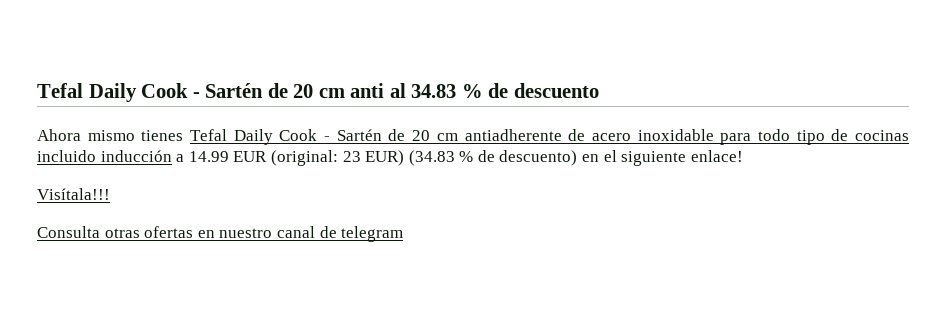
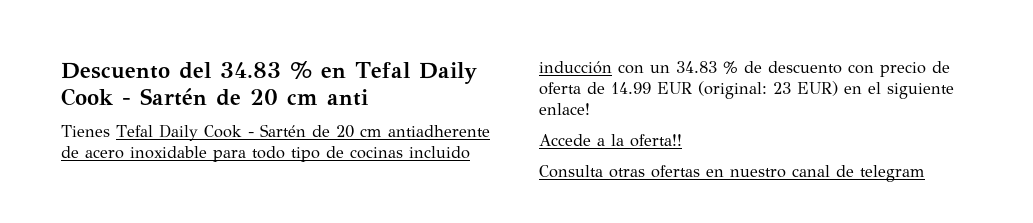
- Tefal Daily Cook - Sartén de 20 cm anti al 34.83 % de descuento
- Ahora mismo tienes Tefal Daily Cook - Sartén de 20 cm antiadherente de acero inoxidable para todo tipo de cocinas incluido inducción a 14.99 EUR (original: 23 EUR) (34.83 % de descuento) en el siguiente enlace!
+ Descuento del 34.83 % en Tefal Daily Cook - Sartén de 20 cm anti
+ Tienes Tefal Daily Cook - Sartén de 20 cm antiadherente de acero inoxidable para todo tipo de cocinas incluido inducción con un 34.83 % de descuento con precio de oferta de 14.99 EUR (original: 23 EUR) en el siguiente enlace!
- Visítala!!!
+ Accede a la oferta!!

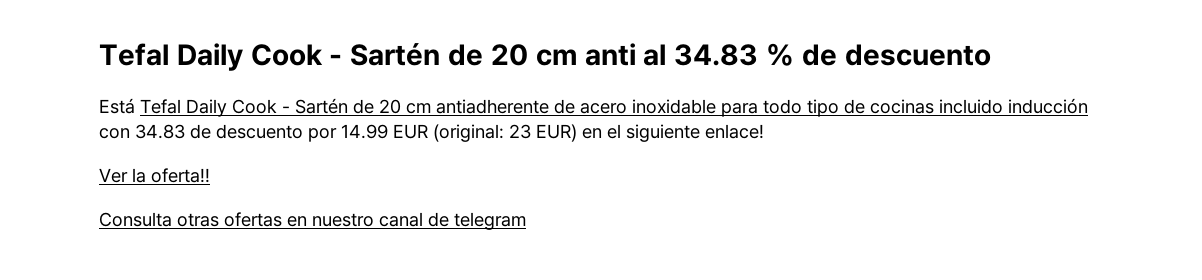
- Descuento del 34.83 % en Tefal Daily Cook - Sartén de 20 cm anti
- Tienes Tefal Daily Cook - Sartén de 20 cm antiadherente de acero inoxidable para todo tipo de cocinas incluido inducción con un 34.83 % de descuento con precio de oferta de 14.99 EUR (original: 23 EUR) en el siguiente enlace!
+ Tefal Daily Cook - Sartén de 20 cm anti al 34.83 % de descuento
+ Está Tefal Daily Cook - Sartén de 20 cm antiadherente de acero inoxidable para todo tipo de cocinas incluido inducción con 34.83 de descuento por 14.99 EUR (original: 23 EUR) en el siguiente enlace!
- Accede a la oferta!!
+ Ver la oferta!!

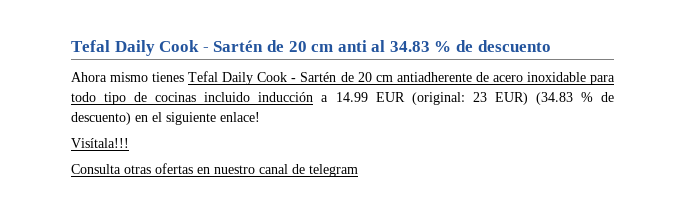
- Está Tefal Daily Cook - Sartén de 20 cm antiadherente de acero inoxidable para todo tipo de cocinas incluido inducción con 34.83 de descuento por 14.99 EUR (original: 23 EUR) en el siguiente enlace!
+ Ahora mismo tienes Tefal Daily Cook - Sartén de 20 cm antiadherente de acero inoxidable para todo tipo de cocinas incluido inducción a 14.99 EUR (original: 23 EUR) (34.83 % de descuento) en el siguiente enlace!
- Ver la oferta!!
+ Visítala!!!

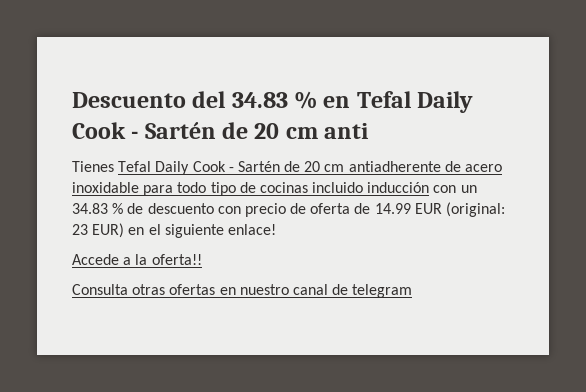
- Tefal Daily Cook - Sartén de 20 cm anti al 34.83 % de descuento
- Ahora mismo tienes Tefal Daily Cook - Sartén de 20 cm antiadherente de acero inoxidable para todo tipo de cocinas incluido inducción a 14.99 EUR (original: 23 EUR) (34.83 % de descuento) en el siguiente enlace!
+ Descuento del 34.83 % en Tefal Daily Cook - Sartén de 20 cm anti
+ Tienes Tefal Daily Cook - Sartén de 20 cm antiadherente de acero inoxidable para todo tipo de cocinas incluido inducción con un 34.83 % de descuento con precio de oferta de 14.99 EUR (original: 23 EUR) en el siguiente enlace!
- Visítala!!!
+ Accede a la oferta!!

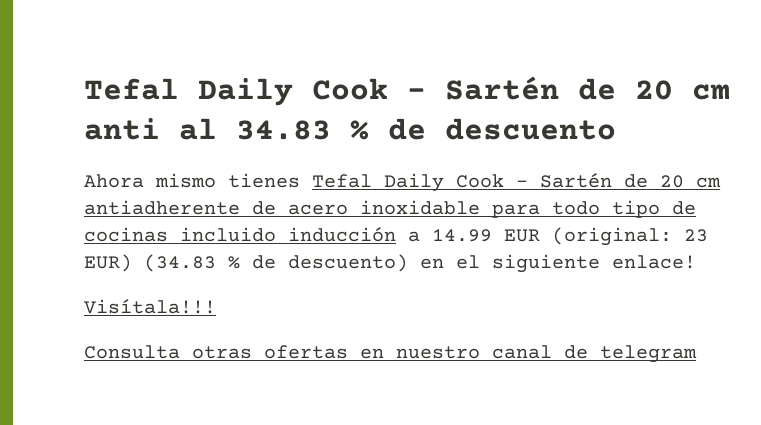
- Descuento del 34.83 % en Tefal Daily Cook - Sartén de 20 cm anti
- Tienes Tefal Daily Cook - Sartén de 20 cm antiadherente de acero inoxidable para todo tipo de cocinas incluido inducción con un 34.83 % de descuento con precio de oferta de 14.99 EUR (original: 23 EUR) en el siguiente enlace!
+ Tefal Daily Cook - Sartén de 20 cm anti al 34.83 % de descuento
+ Ahora mismo tienes Tefal Daily Cook - Sartén de 20 cm antiadherente de acero inoxidable para todo tipo de cocinas incluido inducción a 14.99 EUR (original: 23 EUR) (34.83 % de descuento) en el siguiente enlace!
- Accede a la oferta!!
+ Visítala!!!

